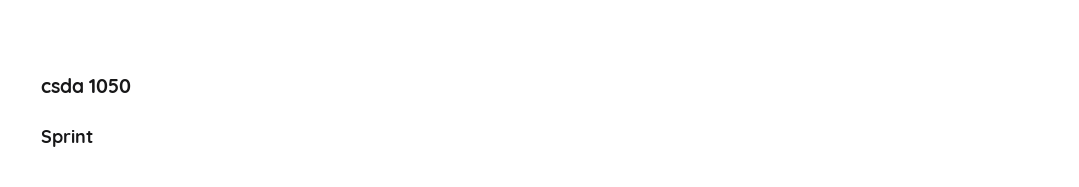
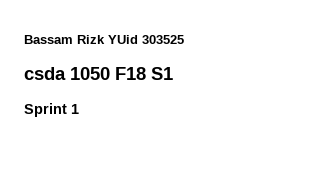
+ Bassam Rizk YUid 303525
- csda 1050
+ csda 1050 F18 S1
- Sprint
+ Sprint 1

